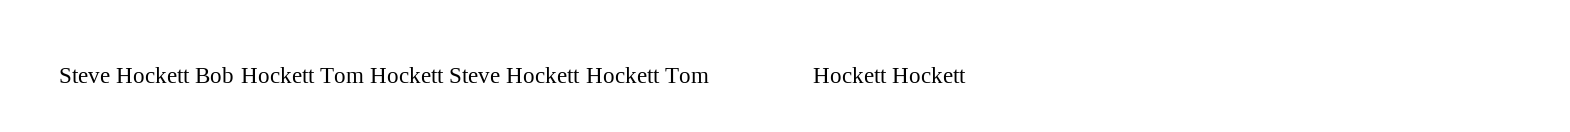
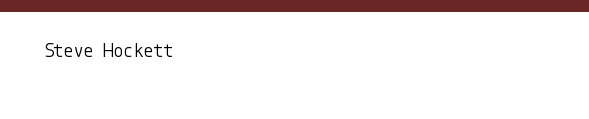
- Steve Hockett Bob Hockett Tom Hockett Steve Hockett Hockett Tom Hockett Hockett
+ Steve Hockett

